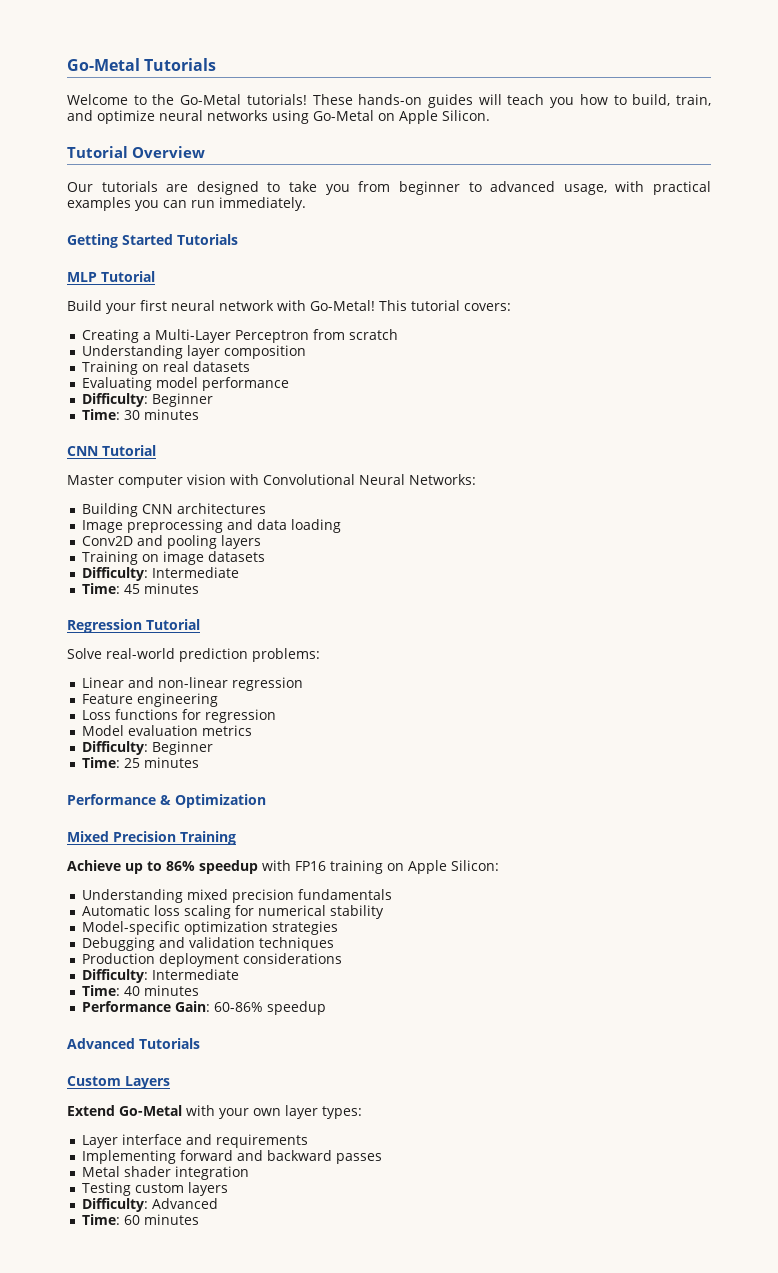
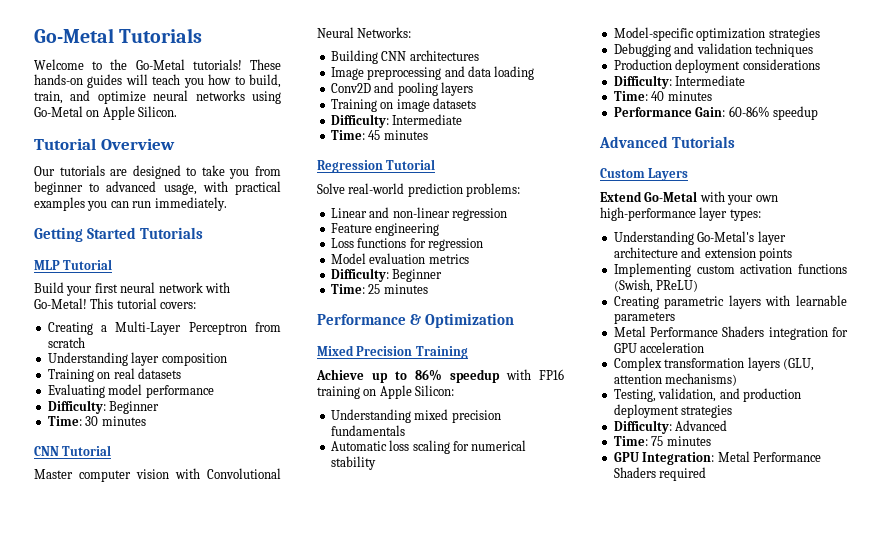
- Extend Go-Metal with your own layer types:
+ Extend Go-Metal with your own high-performance layer types:
- Layer interface and requirements
- Implementing forward and backward passes
- Metal shader integration
- Testing custom layers
+ Understanding Go-Metal's layer architecture and extension points
+ Implementing custom activation functions (Swish, PReLU)
+ Creating parametric layers with learnable parameters
+ Metal Performance Shaders integration for GPU acceleration
+ Complex transformation layers (GLU, attention mechanisms)
+ Testing, validation, and production deployment strategies
- Time: 60 minutes
+ Time: 75 minutes
+ GPU Integration: Metal Performance Shaders required

